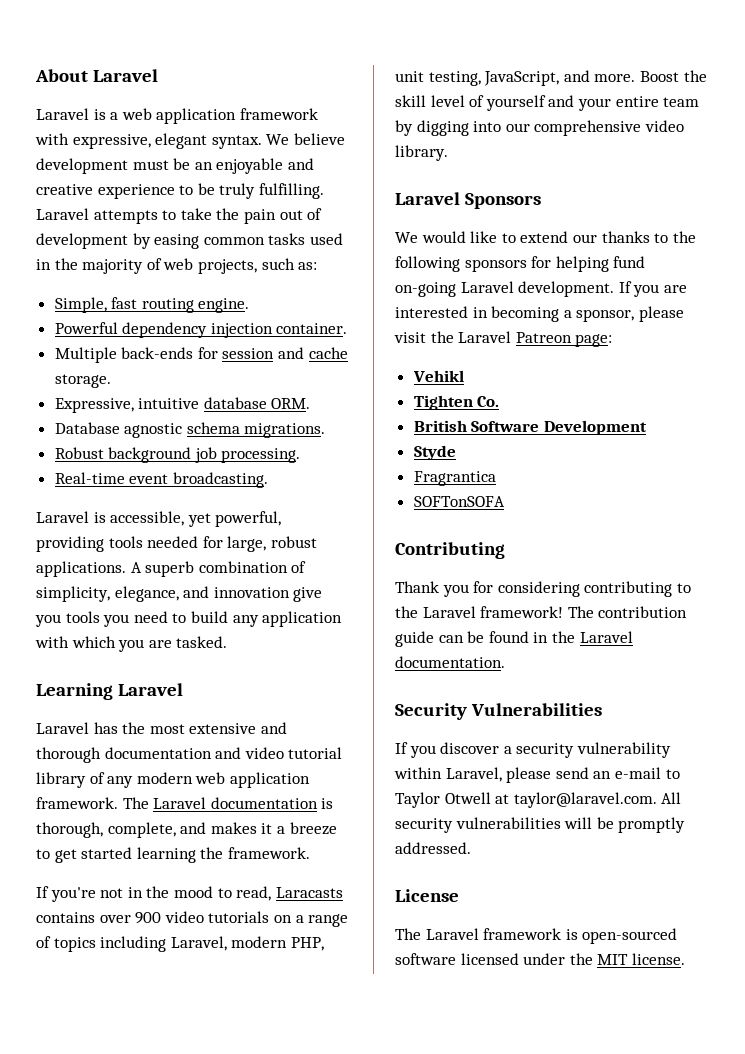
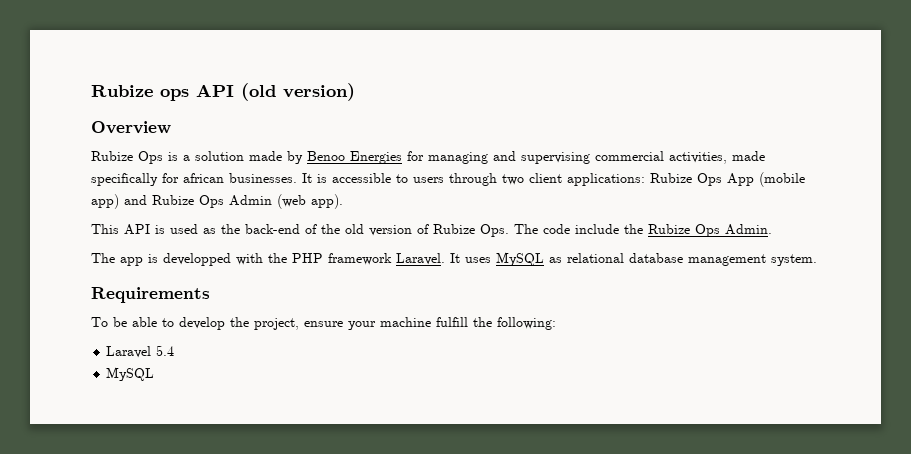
- About Laravel
- Laravel is a web application framework with expressive, elegant syntax. We believe development must be an enjoyable and creative experience to be truly fulfilling. Laravel attempts to take the pain out of development by easing common tasks used in the majority of web projects, such as:
- Simple, fast routing engine.
- Powerful dependency injection container.
- Multiple back-ends for session and cache storage.
- Expressive, intuitive database ORM.
- Database agnostic schema migrations.
- Robust background job processing.
- Real-time event broadcasting.
- Laravel is accessible, yet powerful, providing tools needed for large, robust applications. A superb combination of simplicity, elegance, and innovation give you tools you need to build any application with which you are tasked.
- Learning Laravel
- Laravel has the most extensive and thorough documentation and video tutorial library of any modern web application framework. The Laravel documentation is thorough, complete, and makes it a breeze to get started learning the framework.
- If you're not in the mood to read, Laracasts contains over 900 video tutorials on a range of topics including Laravel, modern PHP, unit testing, JavaScript, and more. Boost the skill level of yourself and your entire team by digging into our comprehensive video library.
- Laravel Sponsors
- We would like to extend our thanks to the following sponsors for helping fund on-going Laravel development. If you are interested in becoming a sponsor, please visit the Laravel Patreon page:
- Vehikl
- Tighten Co.
- British Software Development
- Styde
- Fragrantica
- SOFTonSOFA
- Contributing
- Thank you for considering contributing to the Laravel framework! The contribution guide can be found in the Laravel documentation.
- Security Vulnerabilities
- If you discover a security vulnerability within Laravel, please send an e-mail to Taylor Otwell at taylor@laravel.com. All security vulnerabilities will be promptly addressed.
- License
- The Laravel framework is open-sourced software licensed under the MIT license.
+ Rubize ops API (old version)
+ Overview
+ Rubize Ops is a solution made by Benoo Energies for managing and supervising commercial activities, made specifically for african businesses. It is accessible to users through two client applications: Rubize Ops App (mobile app) and Rubize Ops Admin (web app).
+ This API is used as the back-end of the old version of Rubize Ops. The code include the Rubize Ops Admin.
+ The app is developped with the PHP framework Laravel. It uses MySQL as relational database management system.
+ Requirements
+ To be able to develop the project, ensure your machine fulfill the following:
+ Laravel 5.4
+ MySQL

